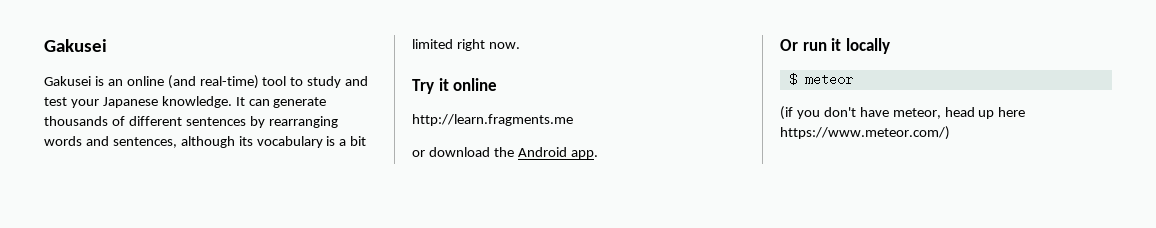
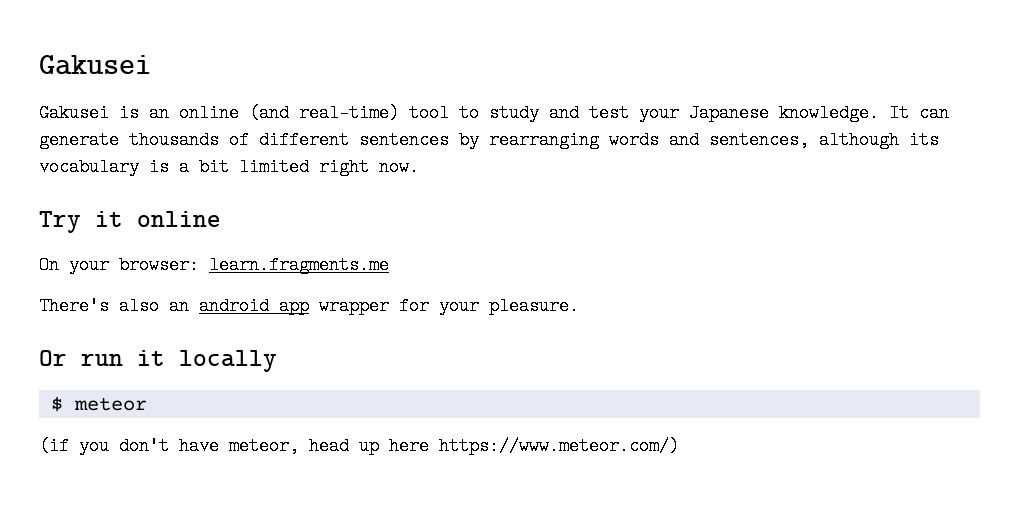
- http://learn.fragments.me
- or download the Android app.
+ On your browser: learn.fragments.me
+ There's also an android app wrapper for your pleasure.

